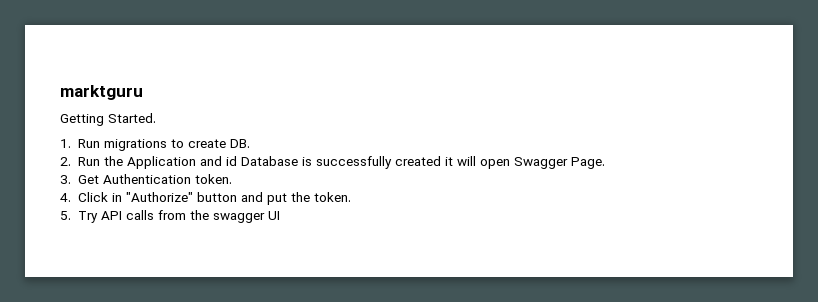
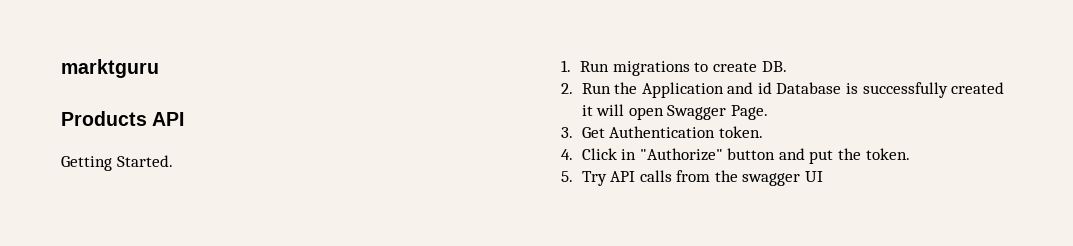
+ Products API

